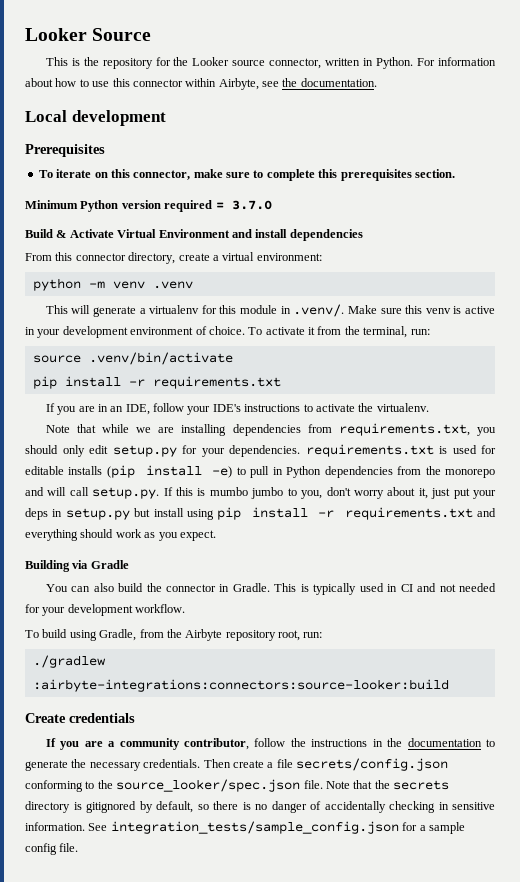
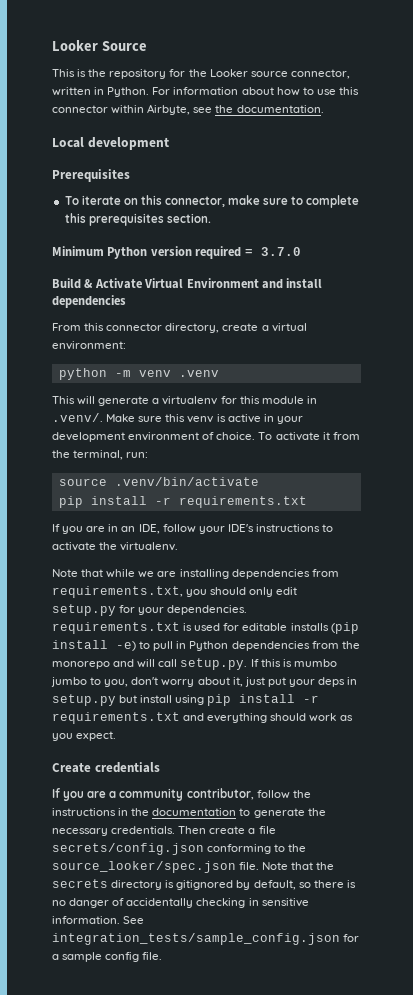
- Building via Gradle
- You can also build the connector in Gradle. This is typically used in CI and not needed for your development workflow.
- To build using Gradle, from the Airbyte repository root, run:
- ./gradlew :airbyte-integrations:connectors:source-looker:build

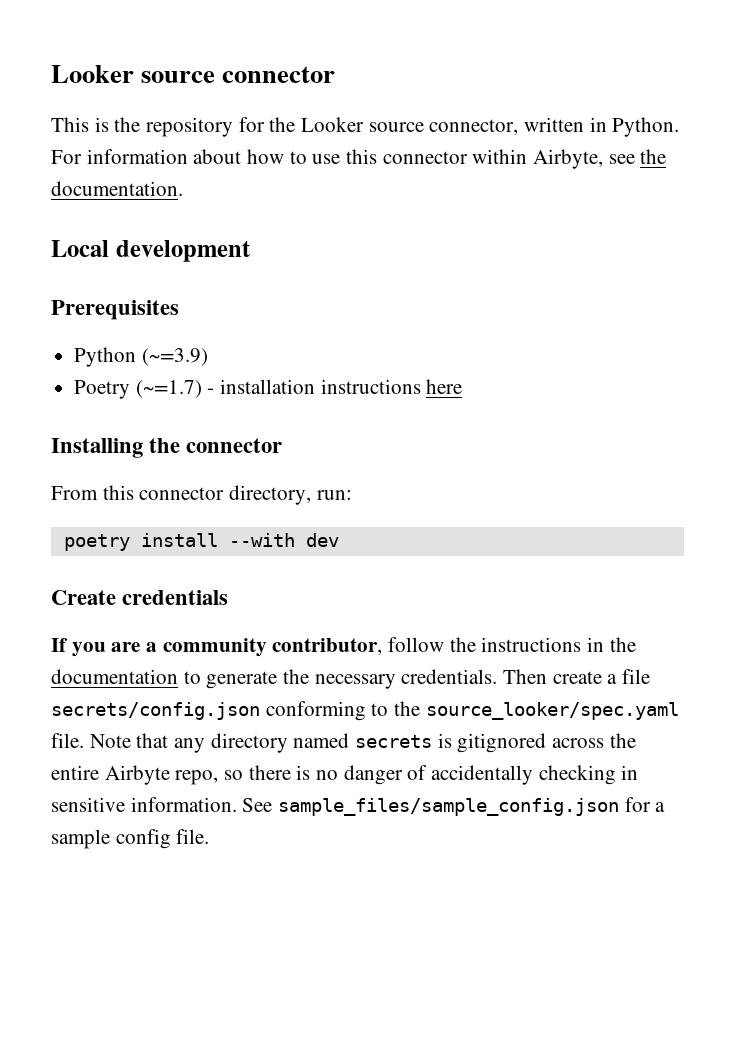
- Looker Source
+ Looker source connector
- To iterate on this connector, make sure to complete this prerequisites section.
- Minimum Python version required = 3.7.0
- Build & Activate Virtual Environment and install dependencies
- From this connector directory, create a virtual environment:
- python -m venv .venv
- This will generate a virtualenv for this module in .venv/. Make sure this venv is active in your development environment of choice. To activate it from the terminal, run:
- source .venv/bin/activate
- pip install -r requirements.txt
- If you are in an IDE, follow your IDE's instructions to activate the virtualenv.
- Note that while we are installing dependencies from requirements.txt, you should only edit setup.py for your dependencies. requirements.txt is used for editable installs (pip install -e) to pull in Python dependencies from the monorepo and will call setup.py. If this is mumbo jumbo to you, don't worry about it, just put your deps in setup.py but install using pip install -r requirements.txt and everything should work as you expect.
+ Python (~=3.9)
+ Poetry (~=1.7) - installation instructions here
+ Installing the connector
+ From this connector directory, run:
+ poetry install --with dev
- Then create a file secrets/config.json conforming to the source_looker/spec.json file.
+ Then create a file secrets/config.json conforming to the source_looker/spec.yaml file.
- Note that the secrets directory is gitignored by default, so there is no danger of accidentally checking in sensitive information.
+ Note that any directory named secrets is gitignored across the entire Airbyte repo, so there is no danger of accidentally checking in sensitive information.
- See integration_tests/sample_config.json for a sample config file.
+ See sample_files/sample_config.json for a sample config file.

